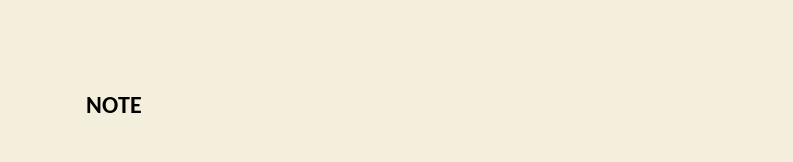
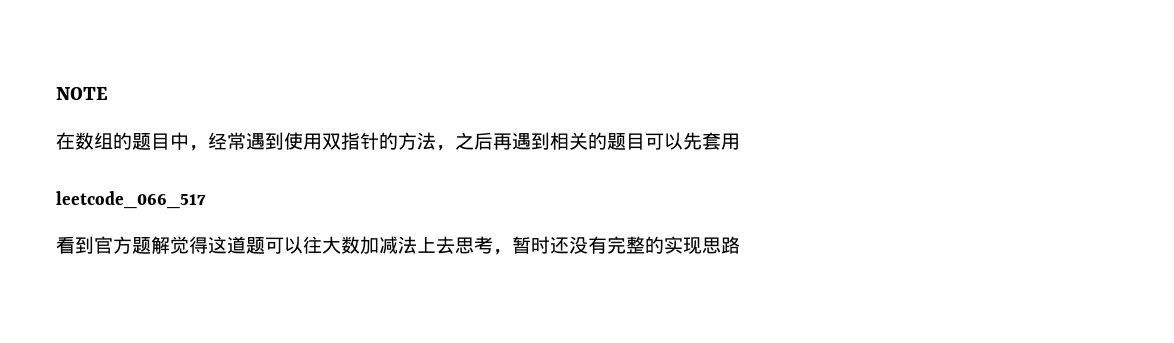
+ 在数组的题目中，经常遇到使用双指针的方法，之后再遇到相关的题目可以先套用
+ leetcode_066_517
+ 看到官方题解觉得这道题可以往大数加减法上去思考，暂时还没有完整的实现思路

